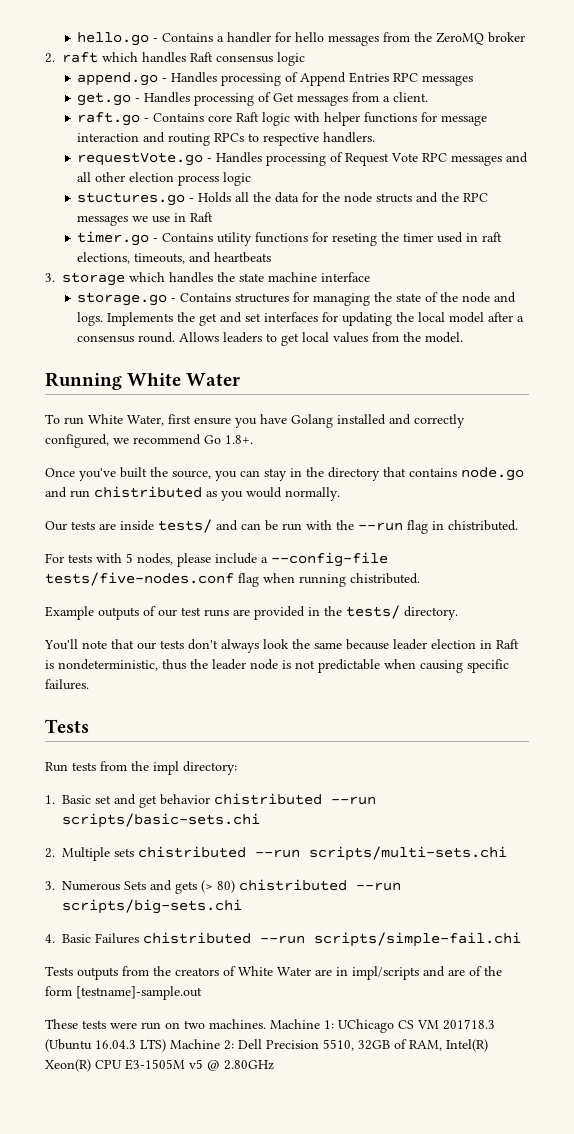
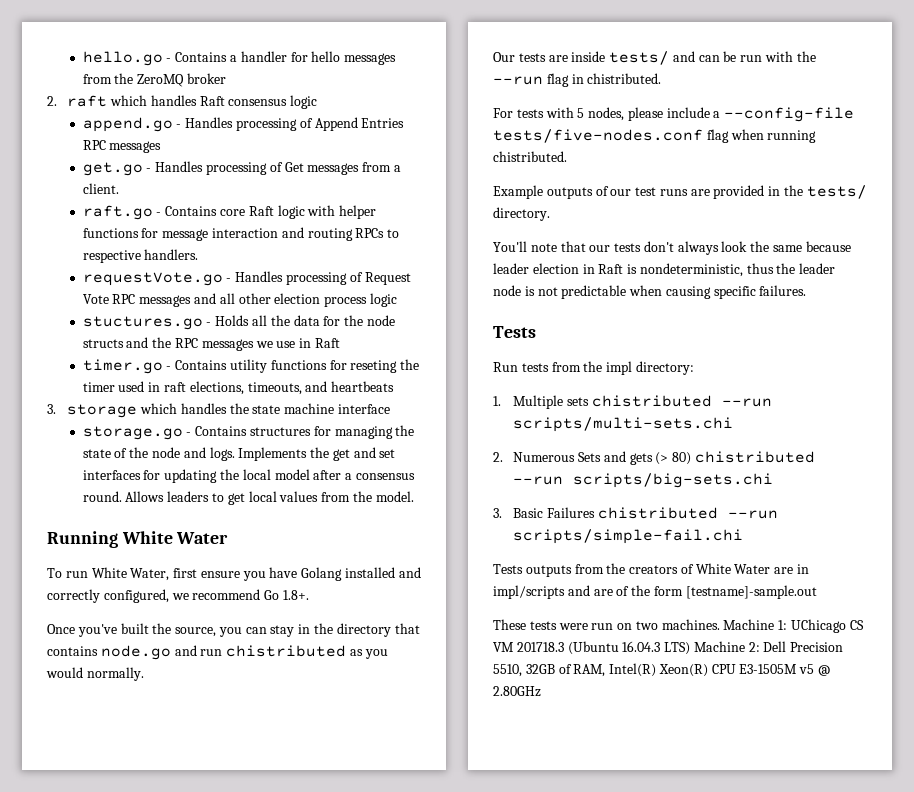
- 1. Basic set and get behavior chistributed --run scripts/basic-sets.chi
- 2. Multiple sets chistributed --run scripts/multi-sets.chi
+ 1. Multiple sets chistributed --run scripts/multi-sets.chi
- 3. Numerous Sets and gets (> 80) chistributed --run scripts/big-sets.chi
+ 2. Numerous Sets and gets (> 80) chistributed --run scripts/big-sets.chi
- 4. Basic Failures chistributed --run scripts/simple-fail.chi
+ 3. Basic Failures chistributed --run scripts/simple-fail.chi

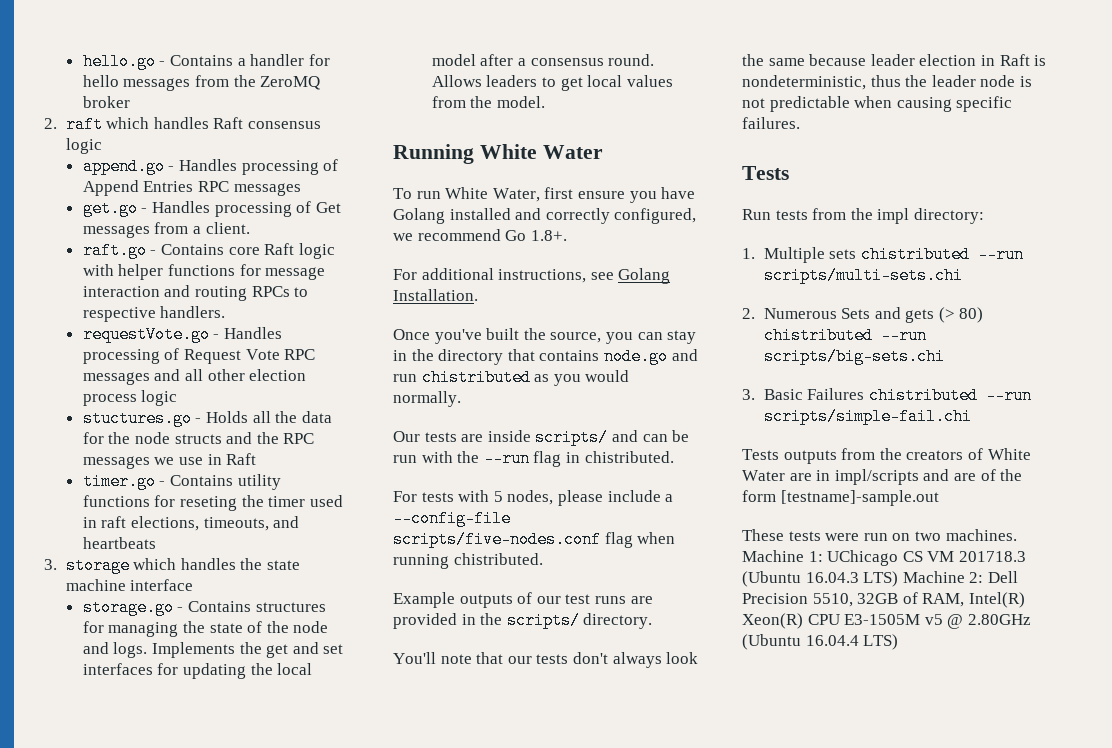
+ For additional instructions, see Golang Installation.
- Our tests are inside tests/ and can be run with the --run flag in chistributed.
+ Our tests are inside scripts/ and can be run with the --run flag in chistributed.
- For tests with 5 nodes, please include a --config-file tests/five-nodes.conf flag when running chistributed.
+ For tests with 5 nodes, please include a --config-file scripts/five-nodes.conf flag when running chistributed.
- Example outputs of our test runs are provided in the tests/ directory.
+ Example outputs of our test runs are provided in the scripts/ directory.
- Machine 1: UChicago CS VM 201718.3 (Ubuntu 16.04.3 LTS) Machine 2: Dell Precision 5510, 32GB of RAM, Intel(R) Xeon(R) CPU E3-1505M v5 @ 2.80GHz
+ Machine 1: UChicago CS VM 201718.3 (Ubuntu 16.04.3 LTS) Machine 2: Dell Precision 5510, 32GB of RAM, Intel(R) Xeon(R) CPU E3-1505M v5 @ 2.80GHz (Ubuntu 16.04.4 LTS)

